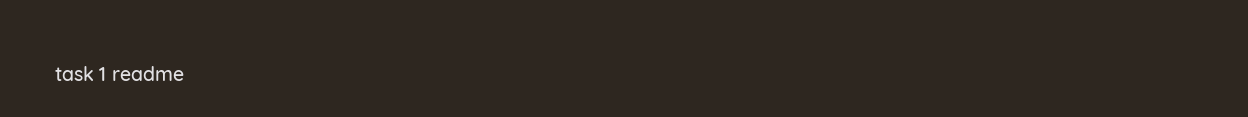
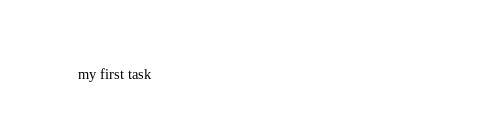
- task 1 readme
+ my first task

